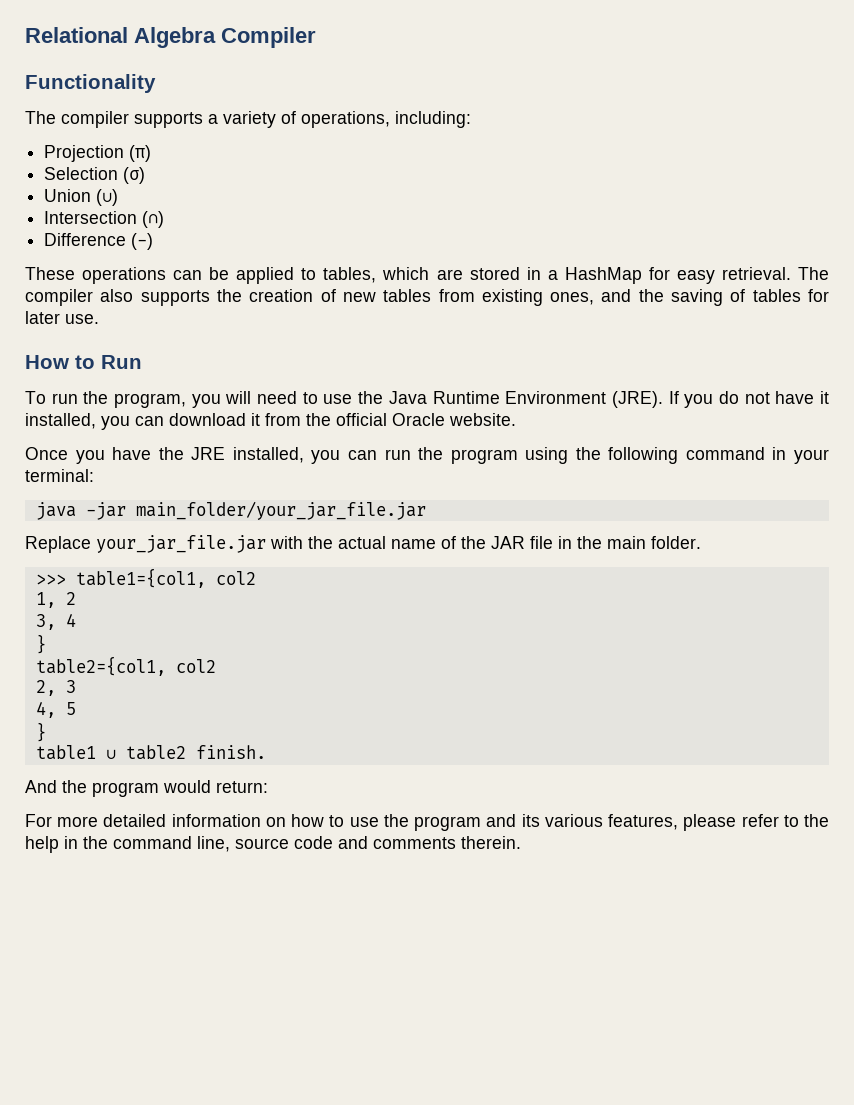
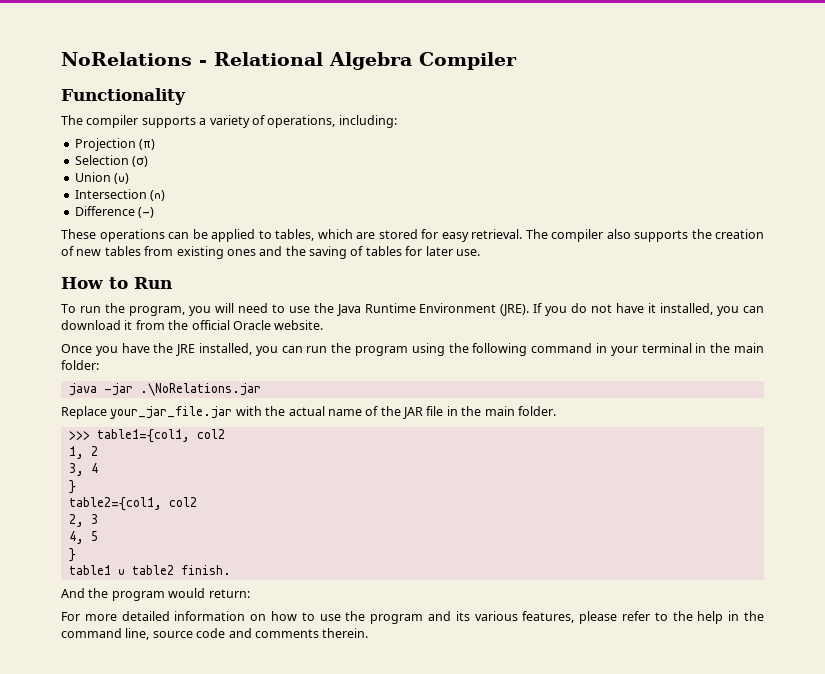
- Relational Algebra Compiler
+ NoRelations - Relational Algebra Compiler
- These operations can be applied to tables, which are stored in a HashMap for easy retrieval.
+ These operations can be applied to tables, which are stored for easy retrieval.
- The compiler also supports the creation of new tables from existing ones, and the saving of tables for later use.
+ The compiler also supports the creation of new tables from existing ones and the saving of tables for later use.
- Once you have the JRE installed, you can run the program using the following command in your terminal:
+ Once you have the JRE installed, you can run the program using the following command in your terminal in the main folder:
- java -jar main_folder/your_jar_file.jar
+ java -jar .\NoRelations.jar

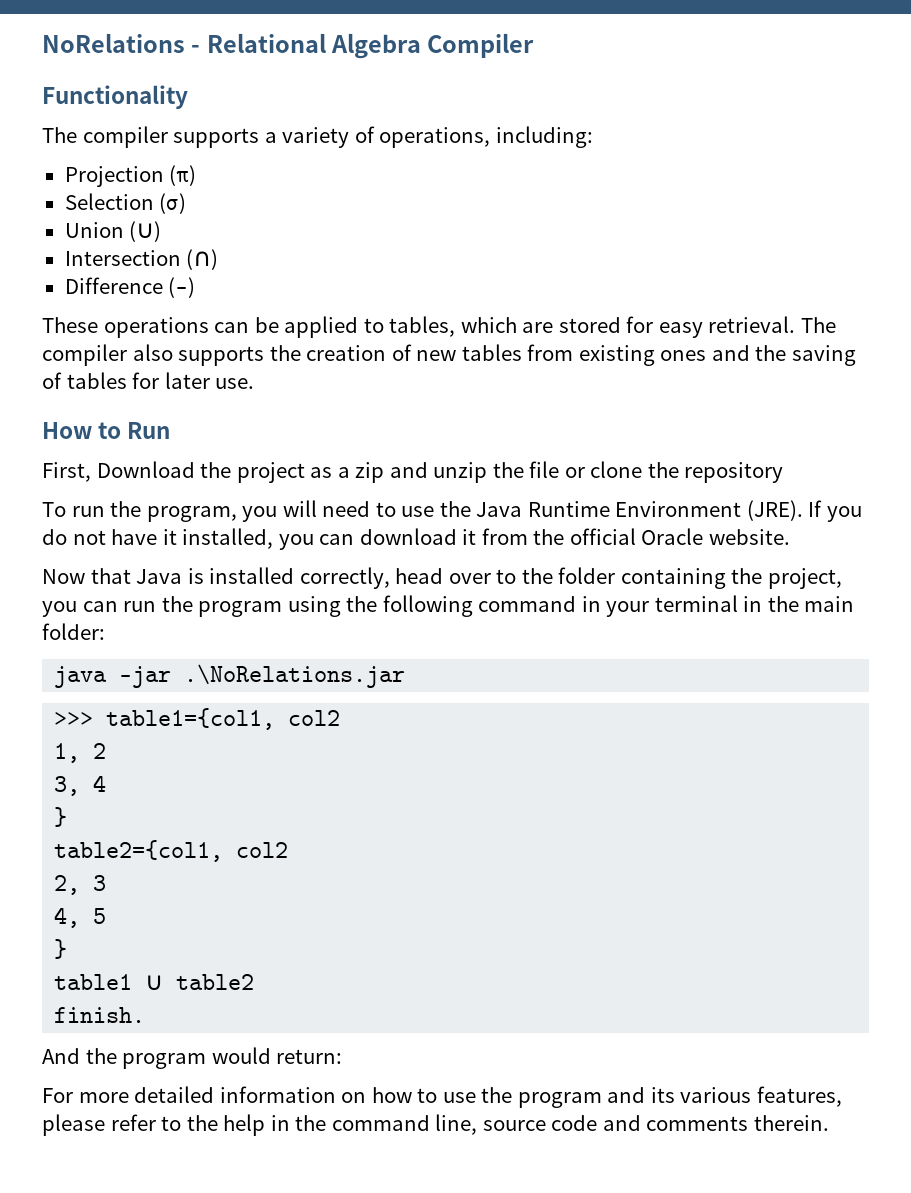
+ First, Download the project as a zip and unzip the file or clone the repository
- Once you have the JRE installed, you can run the program using the following command in your terminal in the main folder:
+ Now that Java is installed correctly, head over to the folder containing the project, you can run the program using the following command in your terminal in the main folder:
- Replace your_jar_file.jar with the actual name of the JAR file in the main folder.
- table1 ∪ table2 finish.
+ table1 ∪ table2
+ finish.

